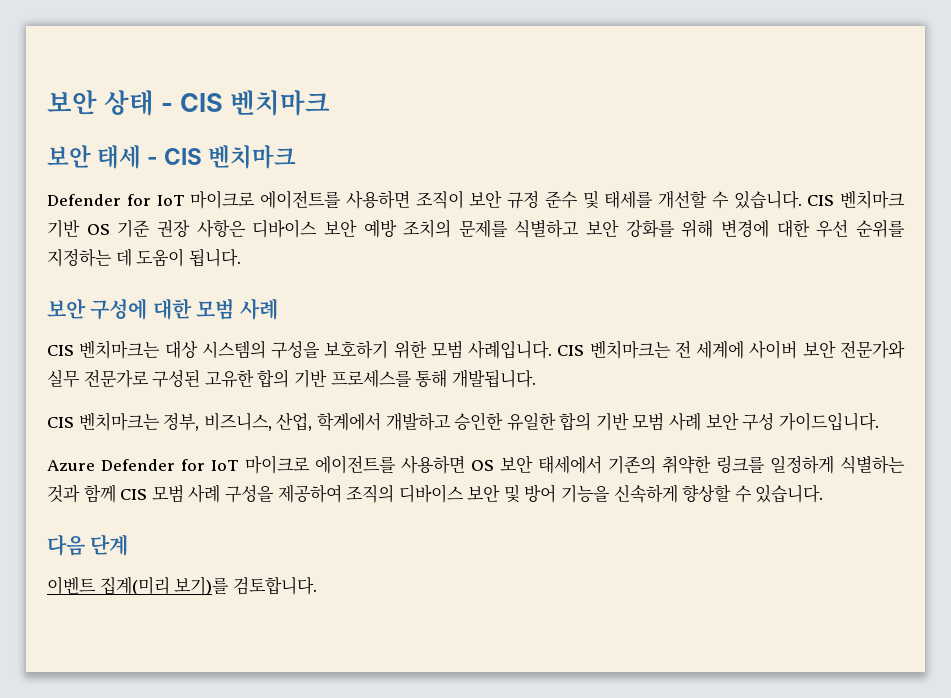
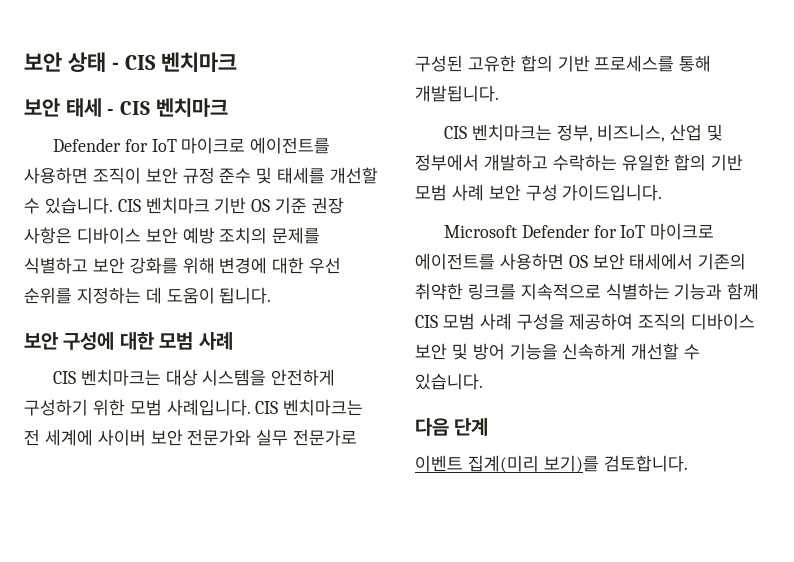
- CIS 벤치마크는 대상 시스템의 구성을 보호하기 위한 모범 사례입니다.
+ CIS 벤치마크는 대상 시스템을 안전하게 구성하기 위한 모범 사례입니다.
- CIS 벤치마크는 정부, 비즈니스, 산업, 학계에서 개발하고 승인한 유일한 합의 기반 모범 사례 보안 구성 가이드입니다.
+ CIS 벤치마크는 정부, 비즈니스, 산업 및 정부에서 개발하고 수락하는 유일한 합의 기반 모범 사례 보안 구성 가이드입니다.
- Azure Defender for IoT 마이크로 에이전트를 사용하면 OS 보안 태세에서 기존의 취약한 링크를 일정하게 식별하는 것과 함께 CIS 모범 사례 구성을 제공하여 조직의 디바이스 보안 및 방어 기능을 신속하게 향상할 수 있습니다.
+ Microsoft Defender for IoT 마이크로 에이전트를 사용하면 OS 보안 태세에서 기존의 취약한 링크를 지속적으로 식별하는 기능과 함께 CIS 모범 사례 구성을 제공하여 조직의 디바이스 보안 및 방어 기능을 신속하게 개선할 수 있습니다.

